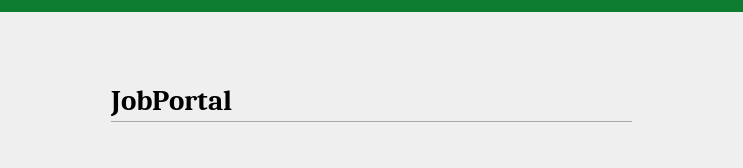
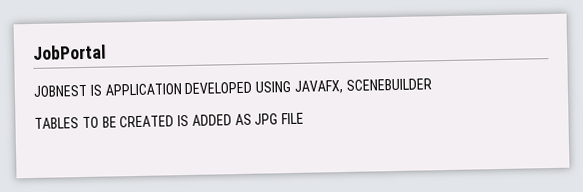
+ JOBNEST IS APPLICATION DEVELOPED USING JAVAFX, SCENEBUILDER
+ TABLES TO BE CREATED IS ADDED AS JPG FILE

